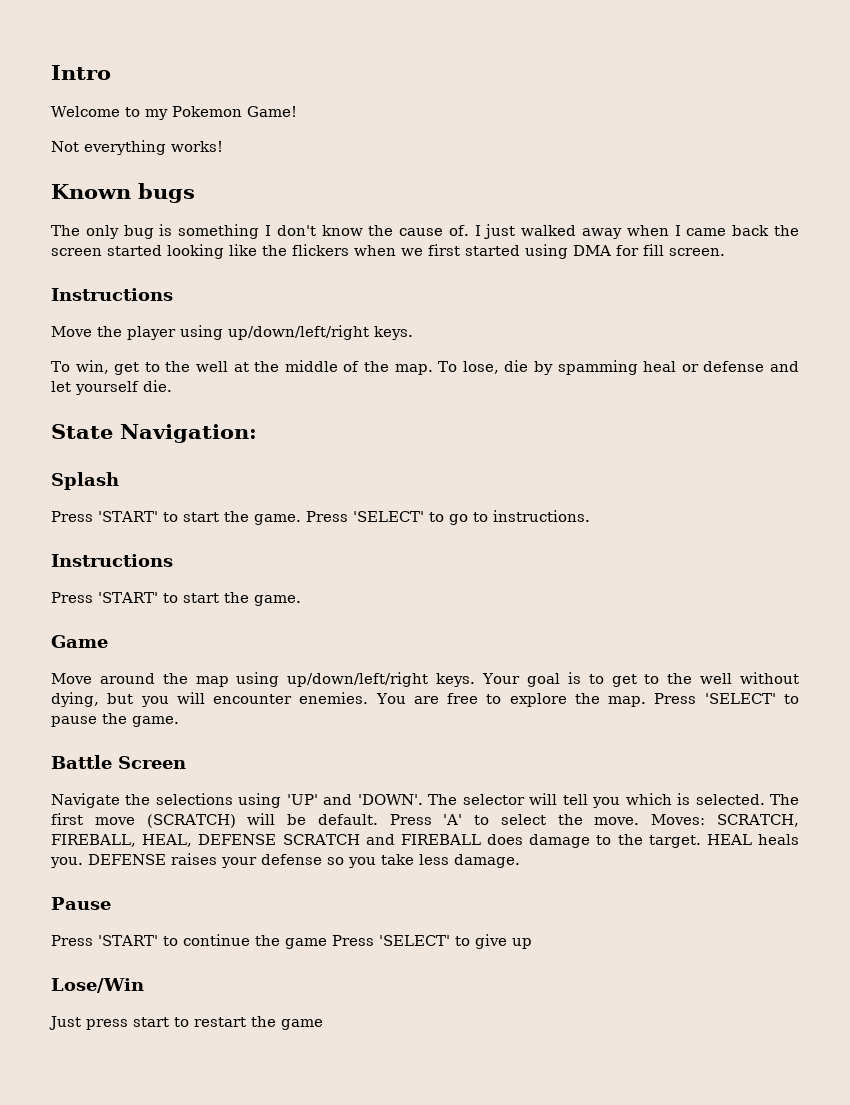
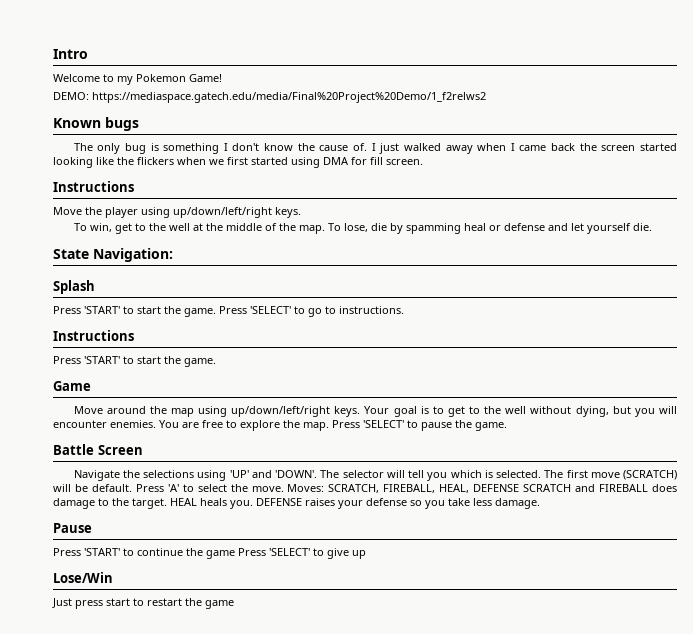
- Not everything works!
+ DEMO: https://mediaspace.gatech.edu/media/Final%20Project%20Demo/1_f2relws2

